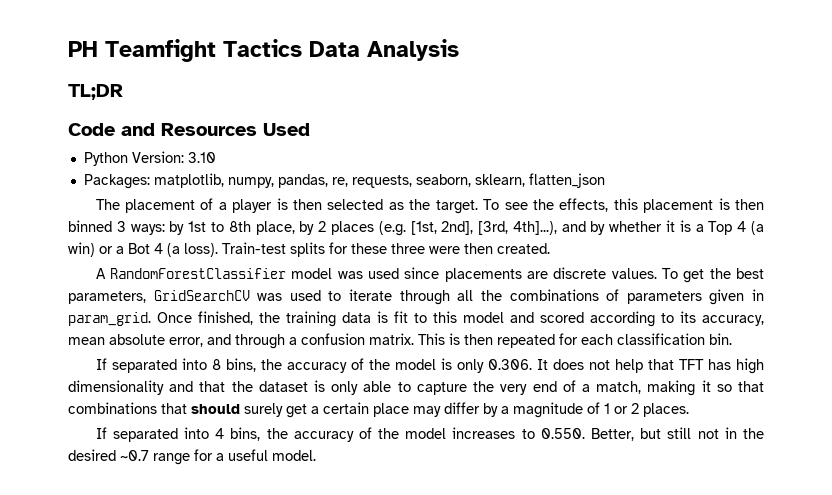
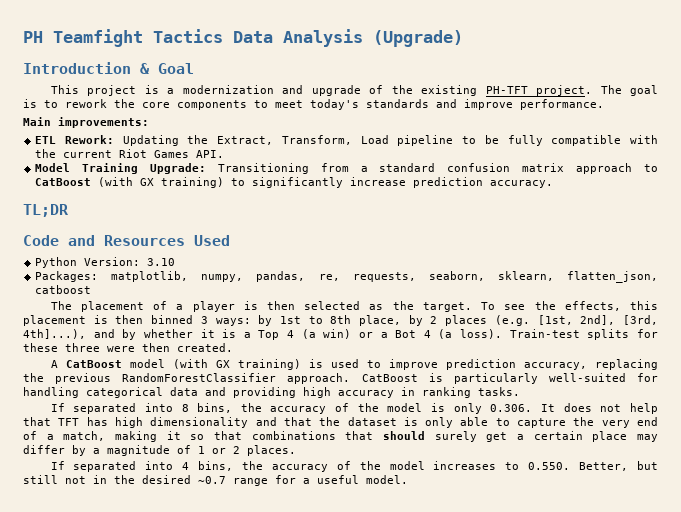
- PH Teamfight Tactics Data Analysis
+ PH Teamfight Tactics Data Analysis (Upgrade)
+ Introduction & Goal
+ This project is a modernization and upgrade of the existing PH-TFT project. The goal is to rework the core components to meet today's standards and improve performance.
+ Main improvements:
+ ETL Rework: Updating the Extract, Transform, Load pipeline to be fully compatible with the current Riot Games API.
+ Model Training Upgrade: Transitioning from a standard confusion matrix approach to CatBoost (with GX training) to significantly increase prediction accuracy.
- Packages: matplotlib, numpy, pandas, re, requests, seaborn, sklearn, flatten_json
+ Packages: matplotlib, numpy, pandas, re, requests, seaborn, sklearn, flatten_json, catboost
- A RandomForestClassifier model was used since placements are discrete values. To get the best parameters, GridSearchCV was used to iterate through all the combinations of parameters given in param_grid. Once finished, the training data is fit to this model and scored according to its accuracy, mean absolute error, and through a confusion matrix. This is then repeated for each classification bin.
+ A CatBoost model (with GX training) is used to improve prediction accuracy, replacing the previous RandomForestClassifier approach. CatBoost is particularly well-suited for handling categorical data and providing high accuracy in ranking tasks.

